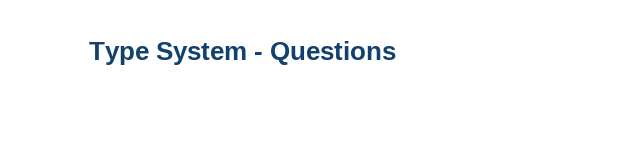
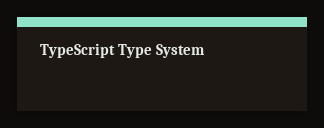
- Type System - Questions
+ TypeScript Type System

